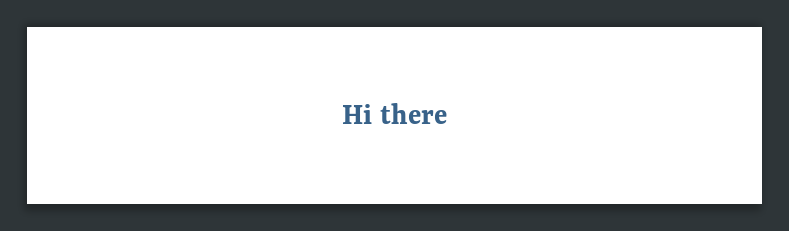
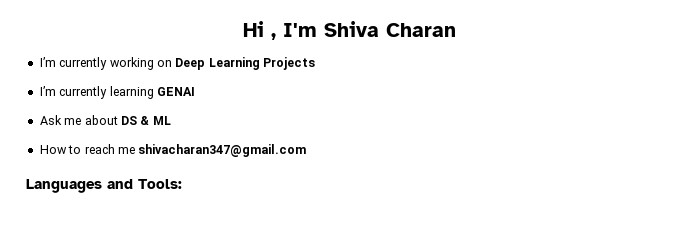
- Hi there
+ Hi , I'm Shiva Charan
+ I’m currently working on Deep Learning Projects
+ I’m currently learning GENAI
+ Ask me about DS & ML
+ How to reach me shivacharan347@gmail.com
+ Languages and Tools:

